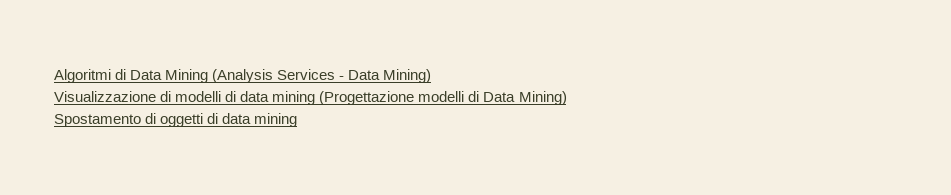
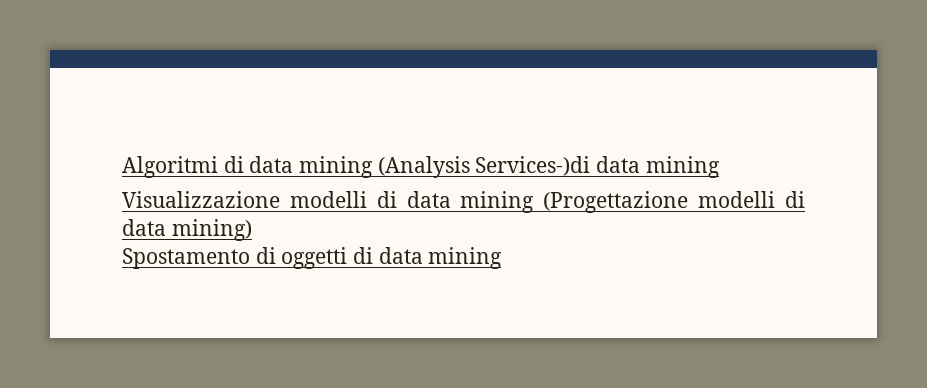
- Algoritmi di Data Mining (Analysis Services - Data Mining)
+ Algoritmi di data mining (Analysis Services-)di data mining
- Visualizzazione di modelli di data mining (Progettazione modelli di Data Mining)
+ Visualizzazione modelli di data mining (Progettazione modelli di data mining)

